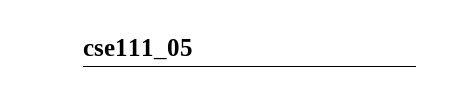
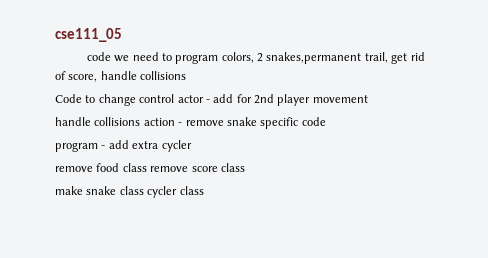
+ code we need to program colors, 2 snakes,permanent trail, get rid of score, handle collisions
+ Code to change control actor - add for 2nd player movement
+ handle collisions action - remove snake specific code
+ program - add extra cycler
+ remove food class remove score class
+ make snake class cycler class

